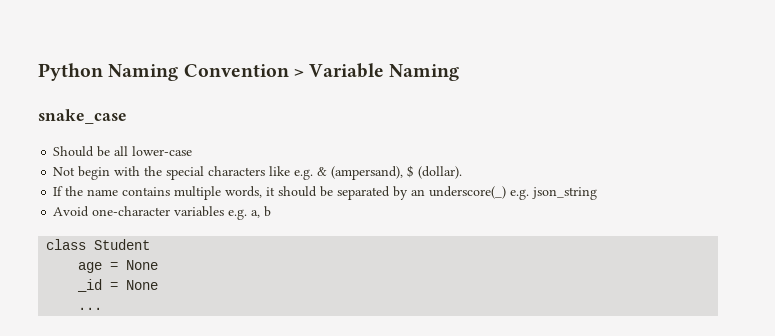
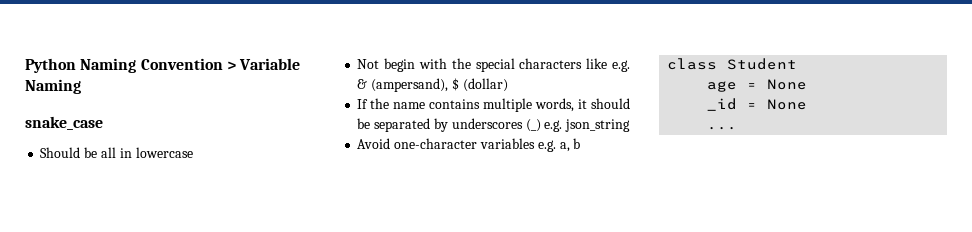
- Should be all lower-case
+ Should be all in lowercase
- Not begin with the special characters like e.g. & (ampersand), $ (dollar).
+ Not begin with the special characters like e.g. & (ampersand), $ (dollar)
- If the name contains multiple words, it should be separated by an underscore(_) e.g. json_string
+ If the name contains multiple words, it should be separated by underscores (_) e.g. json_string

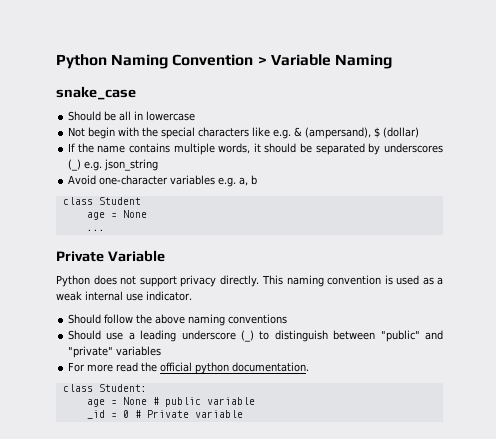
- _id = None
  ...
+ Private Variable
+ Python does not support privacy directly. This naming convention is used as a weak internal use indicator.
+ Should follow the above naming conventions
+ Should use a leading underscore (_) to distinguish between "public" and "private" variables
+ For more read the official python documentation.
+ class Student:
+ age = None # public variable
+ _id = 0 # Private variable

